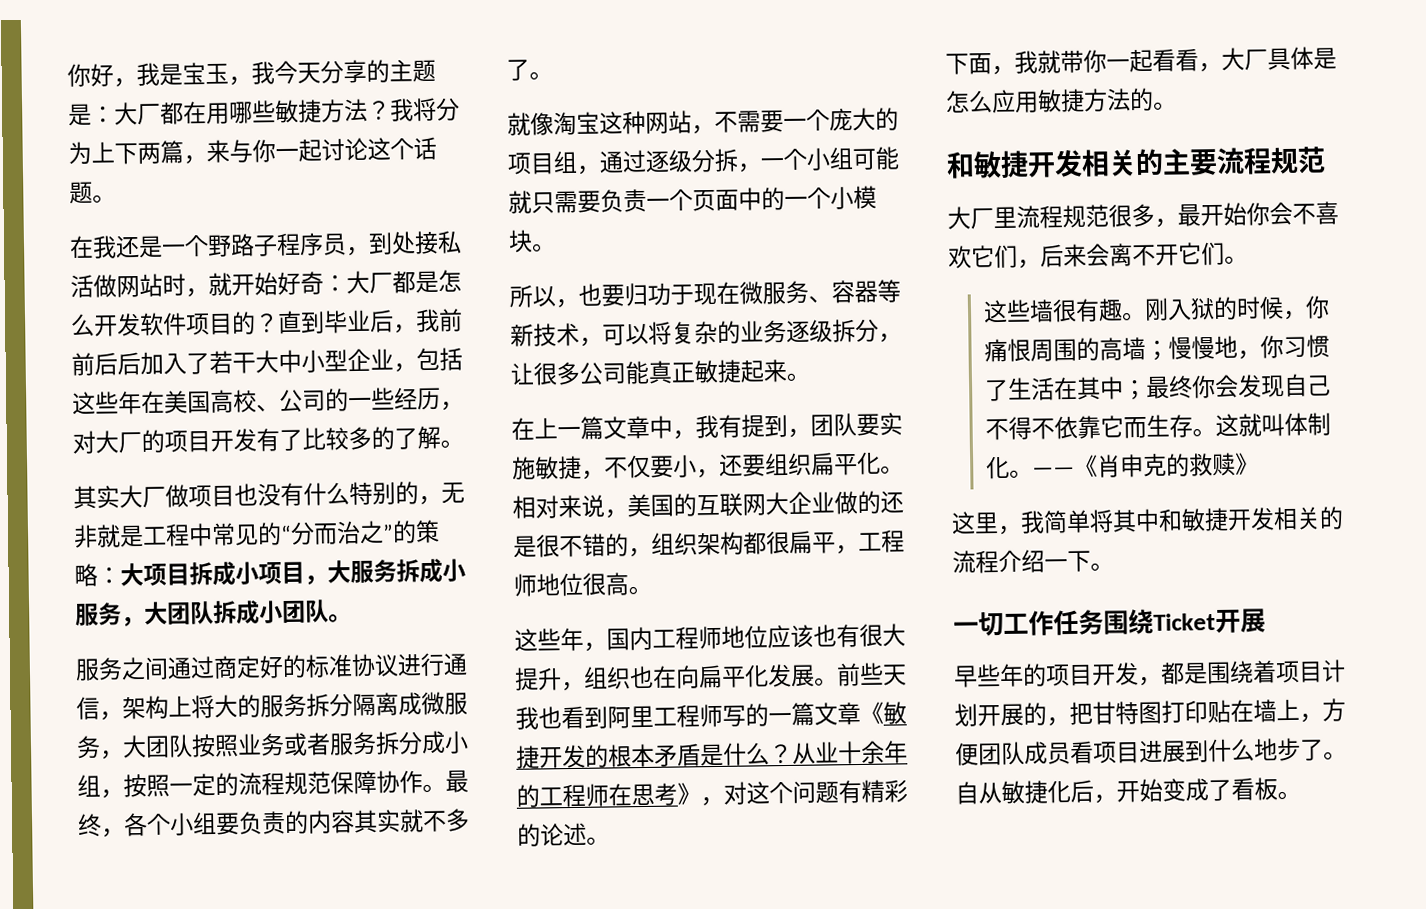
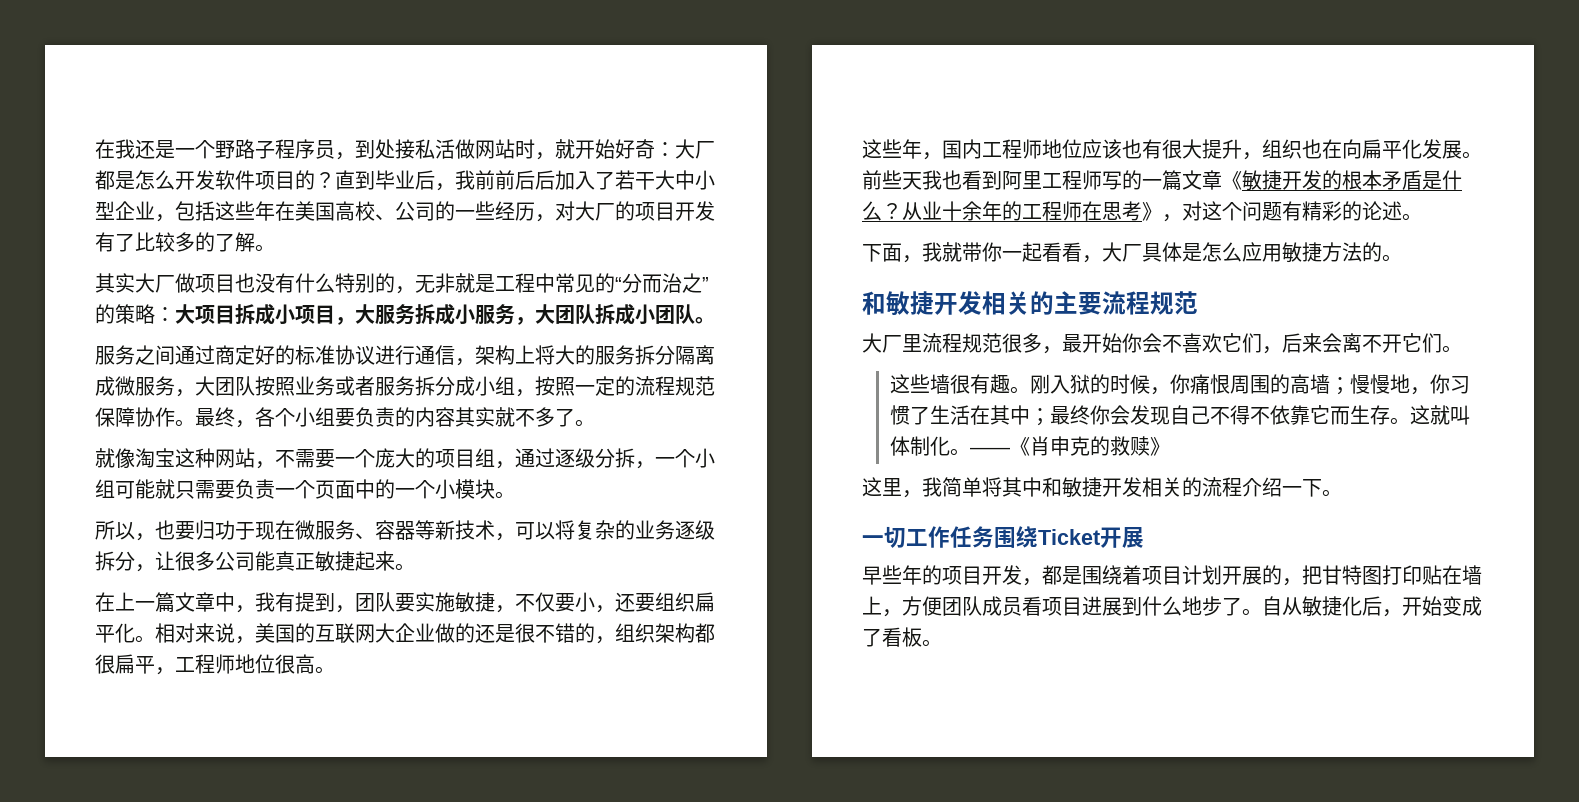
- 你好，我是宝玉，我今天分享的主题是：大厂都在用哪些敏捷方法？我将分为上下两篇，来与你一起讨论这个话题。

